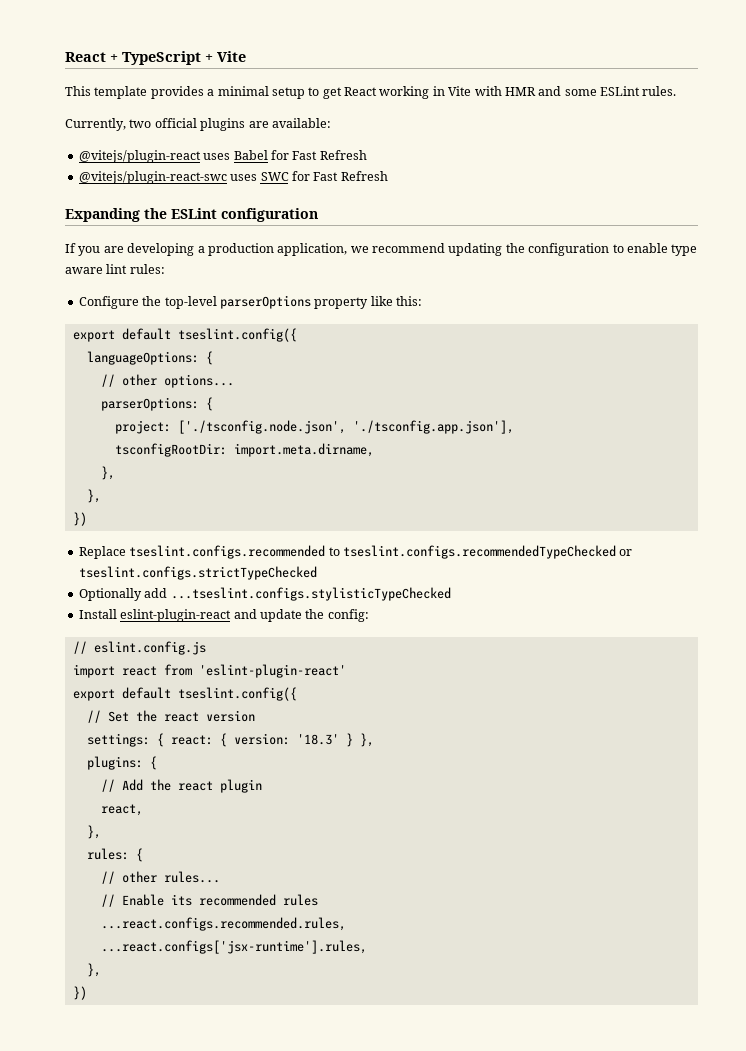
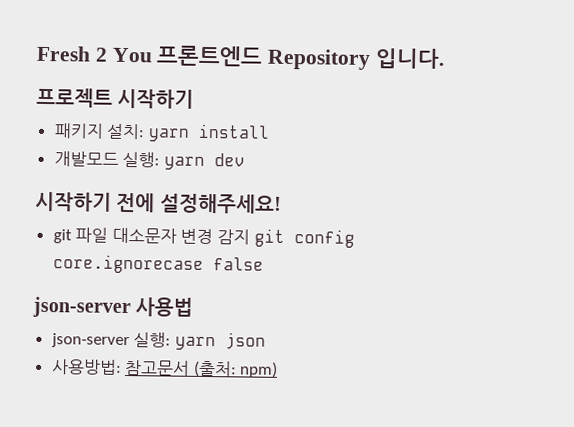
- React + TypeScript + Vite
- This template provides a minimal setup to get React working in Vite with HMR and some ESLint rules.
- Currently, two official plugins are available:
- @vitejs/plugin-react uses Babel for Fast Refresh
- @vitejs/plugin-react-swc uses SWC for Fast Refresh
- Expanding the ESLint configuration
- If you are developing a production application, we recommend updating the configuration to enable type aware lint rules:
- Configure the top-level parserOptions property like this:
- export default tseslint.config({
- languageOptions: {
- // other options...
- parserOptions: {
- project: ['./tsconfig.node.json', './tsconfig.app.json'],
- tsconfigRootDir: import.meta.dirname,
- },
- },
- })
- Replace tseslint.configs.recommended to tseslint.configs.recommendedTypeChecked or tseslint.configs.strictTypeChecked
- Optionally add ...tseslint.configs.stylisticTypeChecked
- Install eslint-plugin-react and update the config:
- // eslint.config.js
- import react from 'eslint-plugin-react'
- export default tseslint.config({
- // Set the react version
- settings: { react: { version: '18.3' } },
- plugins: {
- // Add the react plugin
- react,
- },
- rules: {
- // other rules...
- // Enable its recommended rules
- ...react.configs.recommended.rules,
- ...react.configs['jsx-runtime'].rules,
- },
- })
+ Fresh 2 You 프론트엔드 Repository 입니다.
+ 프로젝트 시작하기
+ 패키지 설치: yarn install
+ 개발모드 실행: yarn dev
+ 시작하기 전에 설정해주세요!
+ git 파일 대소문자 변경 감지 git config core.ignorecase false
+ json-server 사용법
+ json-server 실행: yarn json
+ 사용방법: 참고문서 (출처: npm)

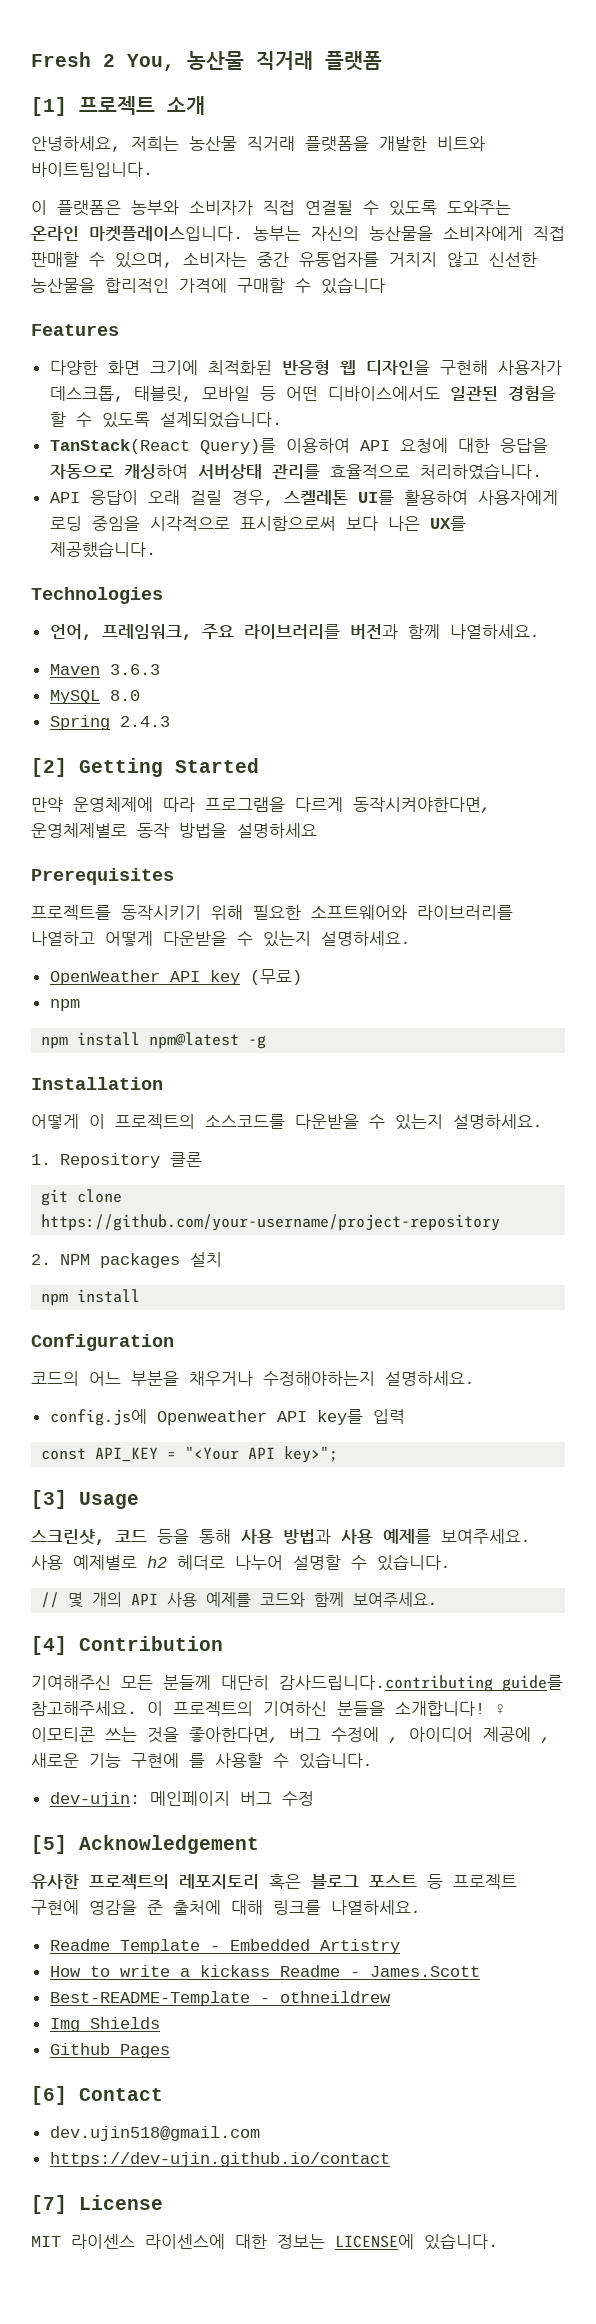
- Fresh 2 You 프론트엔드 Repository 입니다.
- 프로젝트 시작하기
- 패키지 설치: yarn install
- 개발모드 실행: yarn dev
- 시작하기 전에 설정해주세요!
- git 파일 대소문자 변경 감지 git config core.ignorecase false
- json-server 사용법
- json-server 실행: yarn json
- 사용방법: 참고문서 (출처: npm)
+ Fresh 2 You, 농산물 직거래 플랫폼
+ [1] 프로젝트 소개
+ 안녕하세요, 저희는 농산물 직거래 플랫폼을 개발한 비트와 바이트팀입니다.
+ 이 플랫폼은 농부와 소비자가 직접 연결될 수 있도록 도와주는 온라인 마켓플레이스입니다. 농부는 자신의 농산물을 소비자에게 직접 판매할 수 있으며, 소비자는 중간 유통업자를 거치지 않고 신선한 농산물을 합리적인 가격에 구매할 수 있습니다
+ Features
+ 다양한 화면 크기에 최적화된 반응형 웹 디자인을 구현해 사용자가 데스크톱, 태블릿, 모바일 등 어떤 디바이스에서도 일관된 경험을 할 수 있도록 설계되었습니다.
+ TanStack(React Query)를 이용하여 API 요청에 대한 응답을 자동으로 캐싱하여 서버상태 관리를 효율적으로 처리하였습니다.
+ API 응답이 오래 걸릴 경우, 스켈레톤 UI를 활용하여 사용자에게 로딩 중임을 시각적으로 표시함으로써 보다 나은 UX를 제공했습니다.
+ Technologies
+ 언어, 프레임워크, 주요 라이브러리를 버전과 함께 나열하세요.
+ Maven 3.6.3
+ MySQL 8.0
+ Spring 2.4.3
+ [2] Getting Started
+ 만약 운영체제에 따라 프로그램을 다르게 동작시켜야한다면, 운영체제별로 동작 방법을 설명하세요
+ Prerequisites
+ 프로젝트를 동작시키기 위해 필요한 소프트웨어와 라이브러리를 나열하고 어떻게 다운받을 수 있는지 설명하세요.
+ OpenWeather API key (무료)
+ npm
+ npm install npm@latest -g
+ Installation
+ 어떻게 이 프로젝트의 소스코드를 다운받을 수 있는지 설명하세요.
+ 1. Repository 클론
+ git clone https://github.com/your-username/project-repository
+ 2. NPM packages 설치
+ npm install
+ Configuration
+ 코드의 어느 부분을 채우거나 수정해야하는지 설명하세요.
+ config.js에 Openweather API key를 입력
+ const API_KEY = "<Your API key>";
+ [3] Usage
+ 스크린샷, 코드 등을 통해 사용 방법과 사용 예제를 보여주세요. 사용 예제별로 h2 헤더로 나누어 설명할 수 있습니다.
+ // 몇 개의 API 사용 예제를 코드와 함께 보여주세요.
+ [4] Contribution
+ 기여해주신 모든 분들께 대단히 감사드립니다.contributing guide를 참고해주세요. 이 프로젝트의 기여하신 분들을 소개합니다! ♀ 이모티콘 쓰는 것을 좋아한다면, 버그 수정에 , 아이디어 제공에 , 새로운 기능 구현에 를 사용할 수 있습니다.
+ dev-ujin: 메인페이지 버그 수정
+ [5] Acknowledgement
+ 유사한 프로젝트의 레포지토리 혹은 블로그 포스트 등 프로젝트 구현에 영감을 준 출처에 대해 링크를 나열하세요.
+ Readme Template - Embedded Artistry
+ How to write a kickass Readme - James.Scott
+ Best-README-Template - othneildrew
+ Img Shields
+ Github Pages
+ [6] Contact
+ dev.ujin518@gmail.com
+ https://dev-ujin.github.io/contact
+ [7] License
+ MIT 라이센스 라이센스에 대한 정보는 LICENSE에 있습니다.

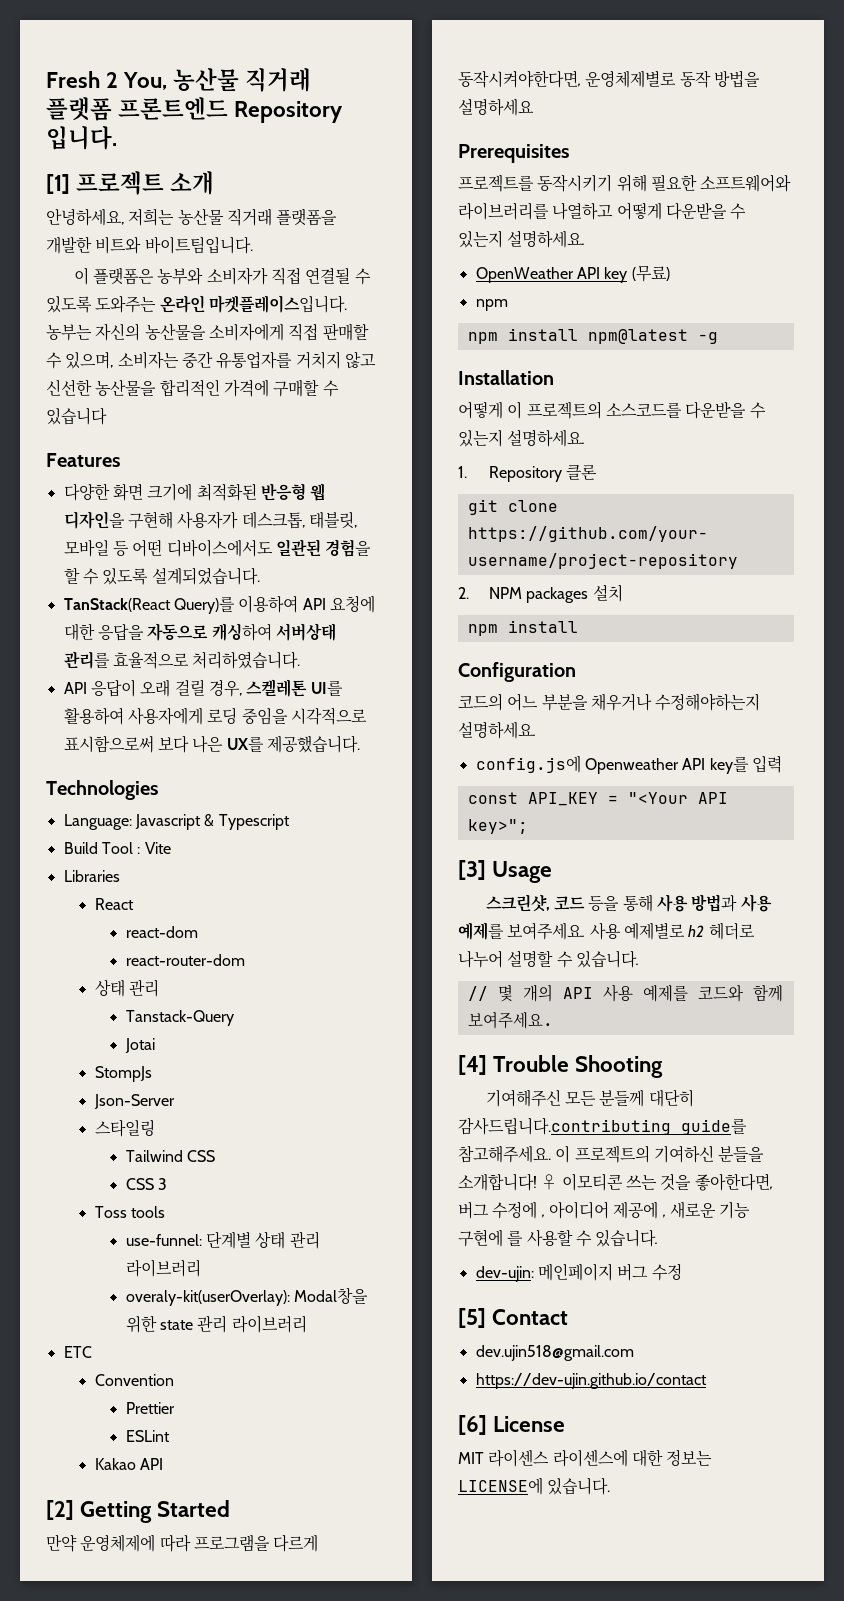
- Fresh 2 You, 농산물 직거래 플랫폼
+ Fresh 2 You, 농산물 직거래 플랫폼 프론트엔드 Repository 입니다.
- 언어, 프레임워크, 주요 라이브러리를 버전과 함께 나열하세요.
- Maven 3.6.3
- MySQL 8.0
- Spring 2.4.3
+ Language: Javascript & Typescript
+ Build Tool : Vite
+ Libraries
+ React
+ react-dom
+ react-router-dom
+ 상태 관리
+ Tanstack-Query
+ Jotai
+ StompJs
+ Json-Server
+ 스타일링
+ Tailwind CSS
+ CSS 3
+ Toss tools
+ use-funnel: 단계별 상태 관리 라이브러리
+ overaly-kit(userOverlay): Modal창을 위한 state 관리 라이브러리
+ ETC
+ Convention
+ Prettier
+ ESLint
+ Kakao API
- [4] Contribution
+ [4] Trouble Shooting
- [5] Acknowledgement
- 유사한 프로젝트의 레포지토리 혹은 블로그 포스트 등 프로젝트 구현에 영감을 준 출처에 대해 링크를 나열하세요.
- Readme Template - Embedded Artistry
- How to write a kickass Readme - James.Scott
- Best-README-Template - othneildrew
- Img Shields
- Github Pages
- [6] Contact
+ [5] Contact
- [7] License
+ [6] License

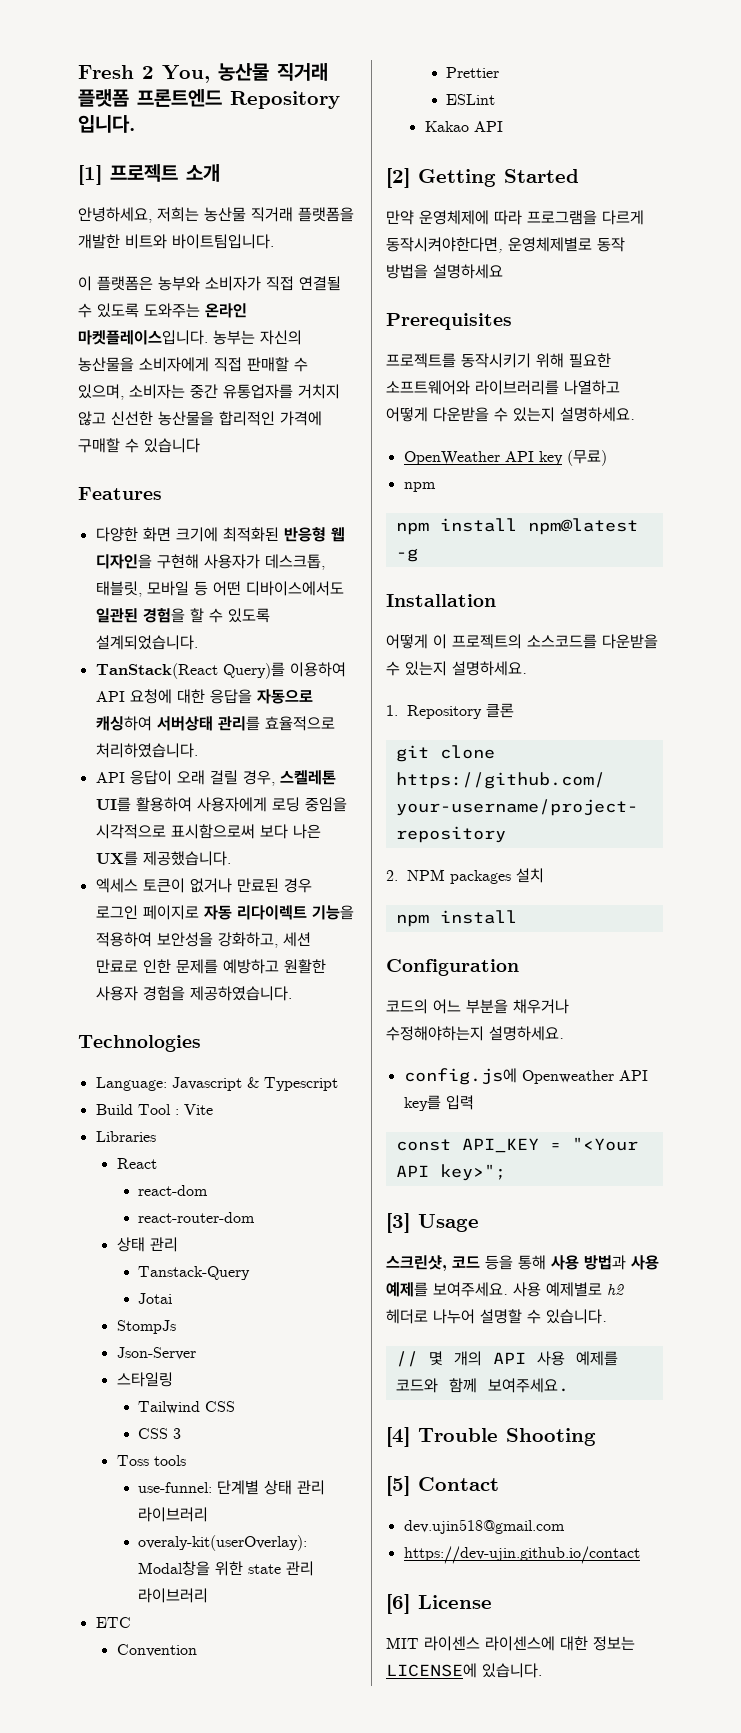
+ 엑세스 토큰이 없거나 만료된 경우 로그인 페이지로 자동 리다이렉트 기능을 적용하여 보안성을 강화하고, 세션 만료로 인한 문제를 예방하고 원활한 사용자 경험을 제공하였습니다.
- 기여해주신 모든 분들께 대단히 감사드립니다.contributing guide를 참고해주세요. 이 프로젝트의 기여하신 분들을 소개합니다! ♀ 이모티콘 쓰는 것을 좋아한다면, 버그 수정에 , 아이디어 제공에 , 새로운 기능 구현에 를 사용할 수 있습니다.
- dev-ujin: 메인페이지 버그 수정

